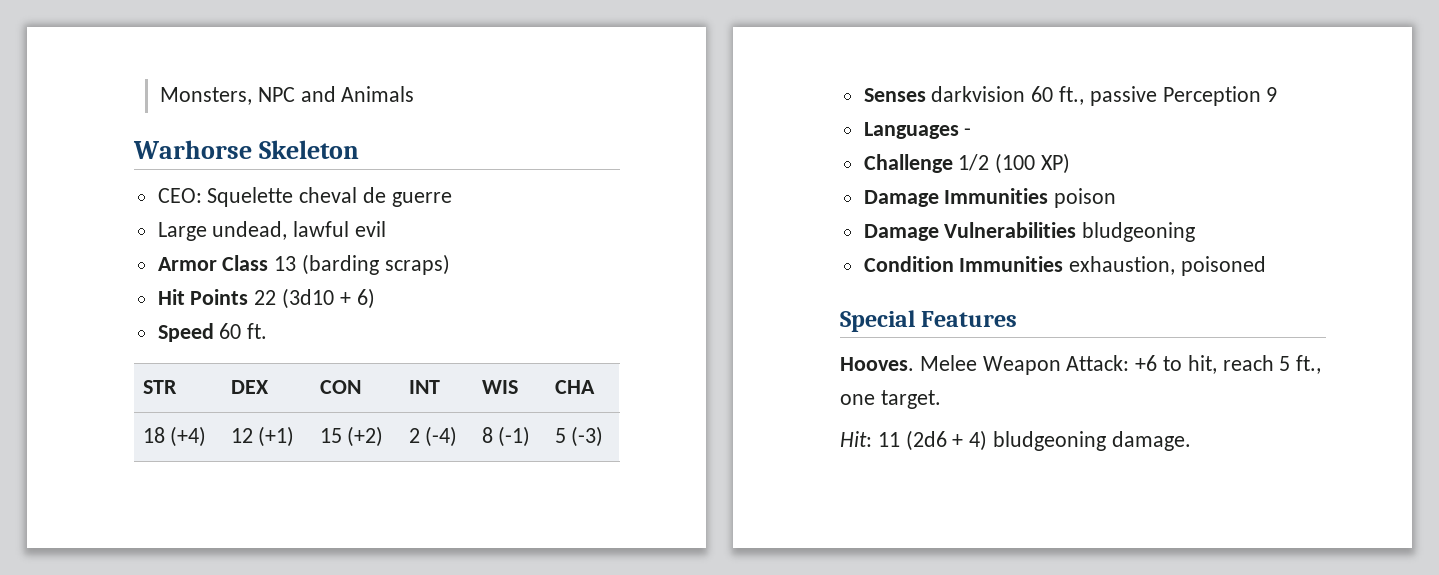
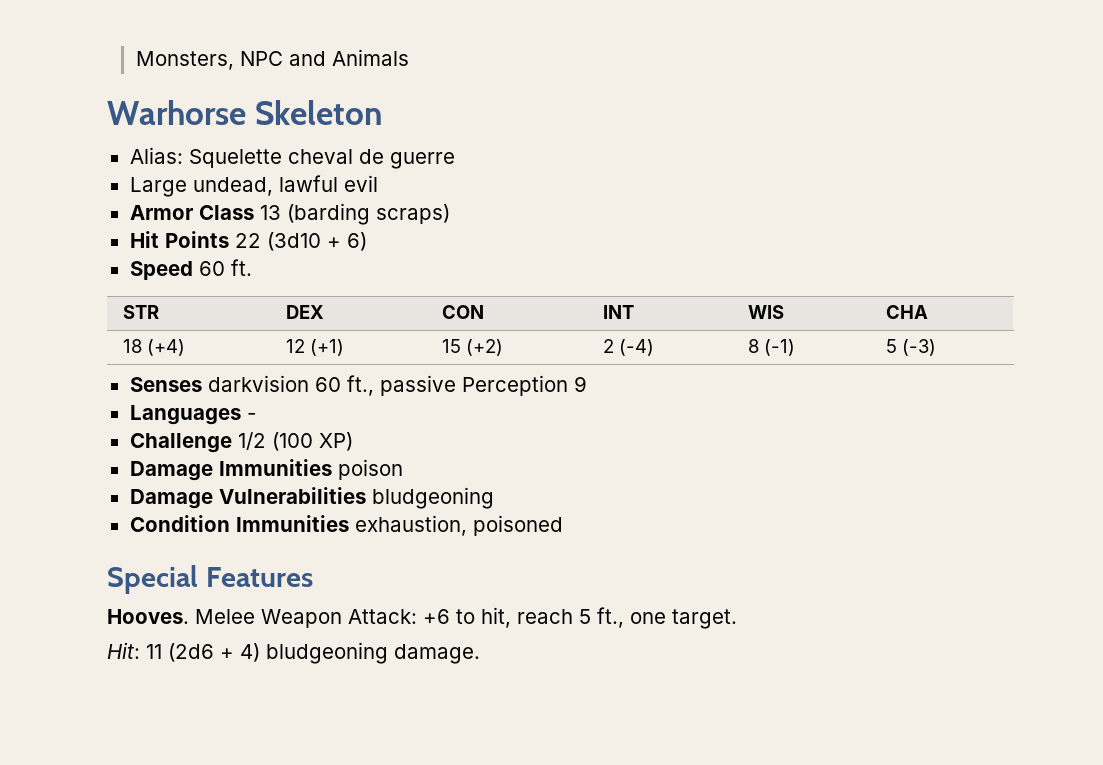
- CEO: Squelette cheval de guerre
+ Alias: Squelette cheval de guerre

